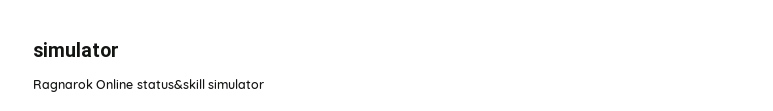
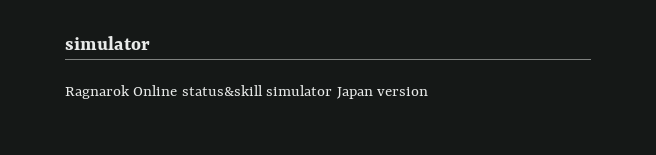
- Ragnarok Online status&skill simulator
+ Ragnarok Online status&skill simulator Japan version

